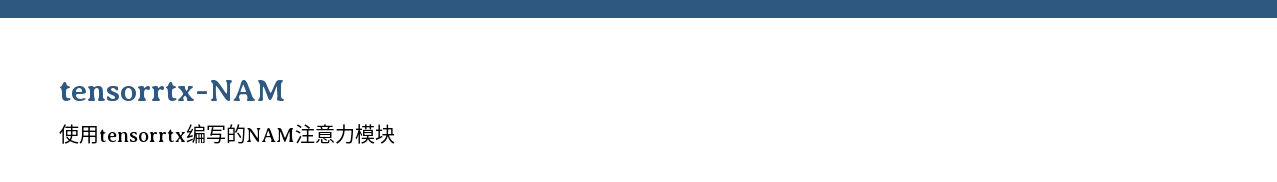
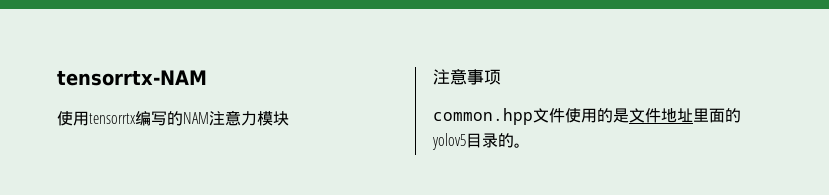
+ 注意事项
+ common.hpp文件使用的是文件地址里面的yolov5目录的。

